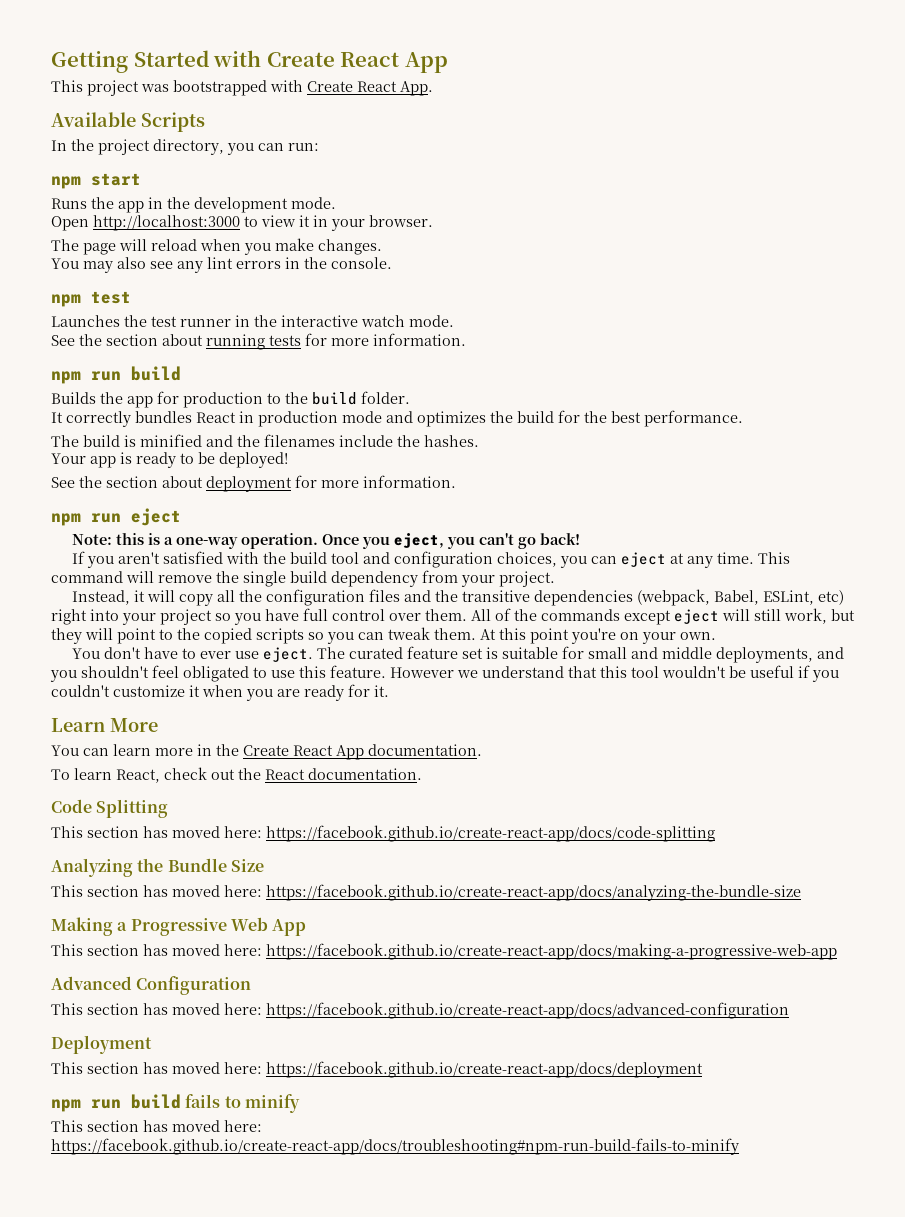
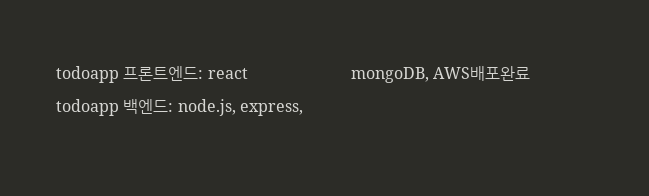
- Getting Started with Create React App
- This project was bootstrapped with Create React App.
- Available Scripts
- In the project directory, you can run:
- npm start
- Runs the app in the development mode.
- Open http://localhost:3000 to view it in your browser.
- The page will reload when you make changes.
- You may also see any lint errors in the console.
- npm test
- Launches the test runner in the interactive watch mode.
- See the section about running tests for more information.
- npm run build
- Builds the app for production to the build folder.
- It correctly bundles React in production mode and optimizes the build for the best performance.
- The build is minified and the filenames include the hashes.
- Your app is ready to be deployed!
- See the section about deployment for more information.
- npm run eject
- Note: this is a one-way operation. Once you eject, you can't go back!
- If you aren't satisfied with the build tool and configuration choices, you can eject at any time. This command will remove the single build dependency from your project.
- Instead, it will copy all the configuration files and the transitive dependencies (webpack, Babel, ESLint, etc) right into your project so you have full control over them. All of the commands except eject will still work, but they will point to the copied scripts so you can tweak them. At this point you're on your own.
- You don't have to ever use eject. The curated feature set is suitable for small and middle deployments, and you shouldn't feel obligated to use this feature. However we understand that this tool wouldn't be useful if you couldn't customize it when you are ready for it.
- Learn More
- You can learn more in the Create React App documentation.
- To learn React, check out the React documentation.
- Code Splitting
- This section has moved here: https://facebook.github.io/create-react-app/docs/code-splitting
- Analyzing the Bundle Size
- This section has moved here: https://facebook.github.io/create-react-app/docs/analyzing-the-bundle-size
- Making a Progressive Web App
- This section has moved here: https://facebook.github.io/create-react-app/docs/making-a-progressive-web-app
- Advanced Configuration
- This section has moved here: https://facebook.github.io/create-react-app/docs/advanced-configuration
- Deployment
- This section has moved here: https://facebook.github.io/create-react-app/docs/deployment
- npm run build fails to minify
- This section has moved here: https://facebook.github.io/create-react-app/docs/troubleshooting#npm-run-build-fails-to-minify
+ todoapp 프론트엔드: react
+ todoapp 백엔드: node.js, express, mongoDB, AWS배포완료

